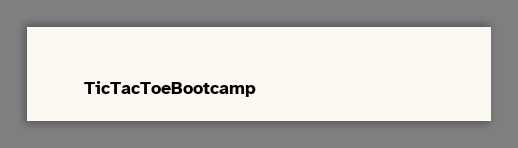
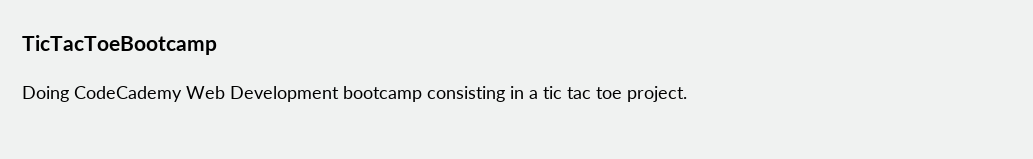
+ Doing CodeCademy Web Development bootcamp consisting in a tic tac toe project.

